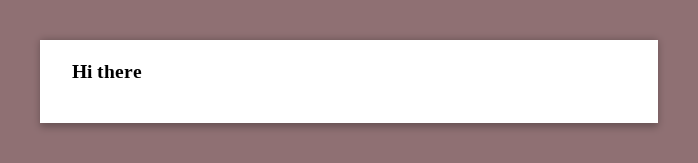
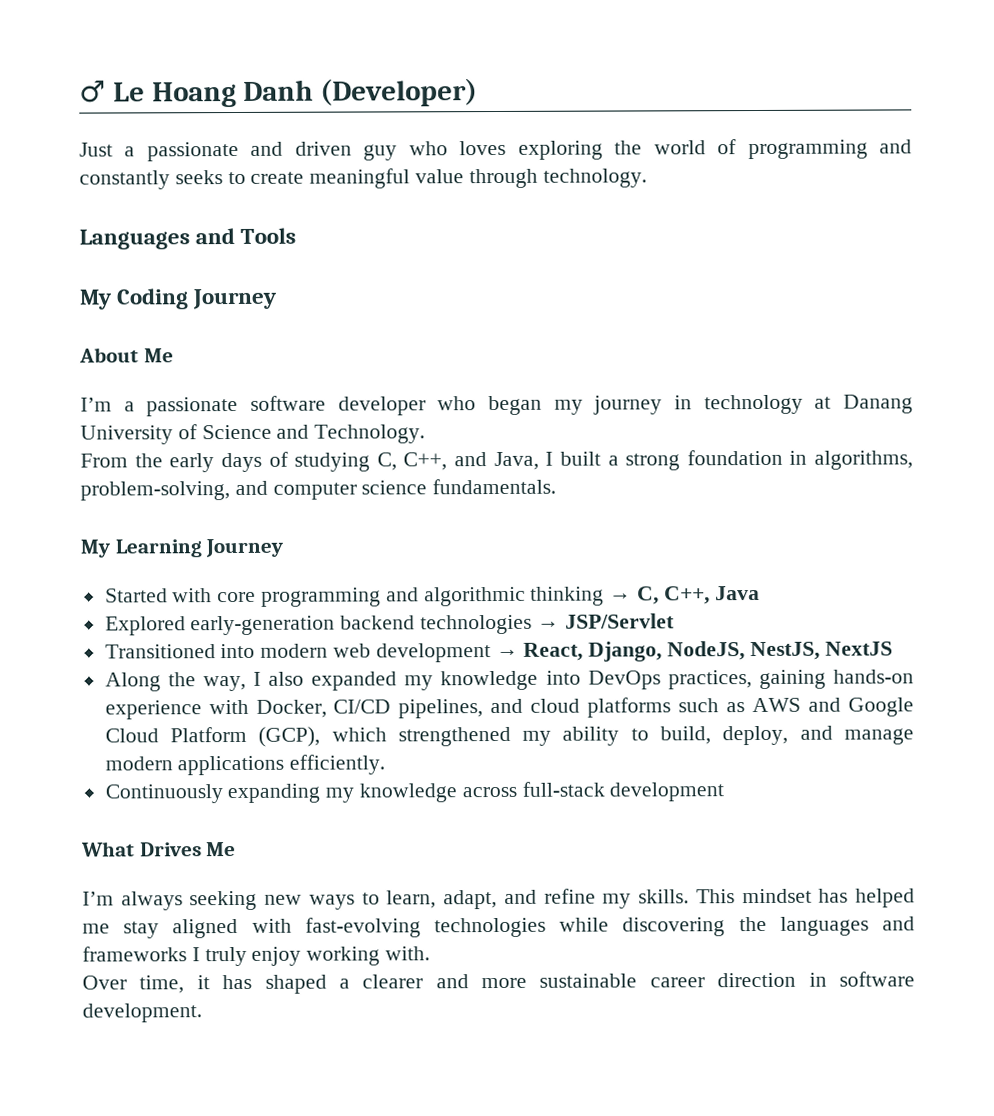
- Hi there
+ ♂ Le Hoang Danh (Developer)
+ Just a passionate and driven guy who loves exploring the world of programming and constantly seeks to create meaningful value through technology.
+ Languages and Tools
+ My Coding Journey
+ About Me
+ I’m a passionate software developer who began my journey in technology at Danang University of Science and Technology.
+ From the early days of studying C, C++, and Java, I built a strong foundation in algorithms, problem-solving, and computer science fundamentals.
+ My Learning Journey
+ Started with core programming and algorithmic thinking → C, C++, Java
+ Explored early-generation backend technologies → JSP/Servlet
+ Transitioned into modern web development → React, Django, NodeJS, NestJS, NextJS
+ Along the way, I also expanded my knowledge into DevOps practices, gaining hands-on experience with Docker, CI/CD pipelines, and cloud platforms such as AWS and Google Cloud Platform (GCP), which strengthened my ability to build, deploy, and manage modern applications efficiently.
+ Continuously expanding my knowledge across full-stack development
+ What Drives Me
+ I’m always seeking new ways to learn, adapt, and refine my skills. This mindset has helped me stay aligned with fast-evolving technologies while discovering the languages and frameworks I truly enjoy working with.
+ Over time, it has shaped a clearer and more sustainable career direction in software development.

